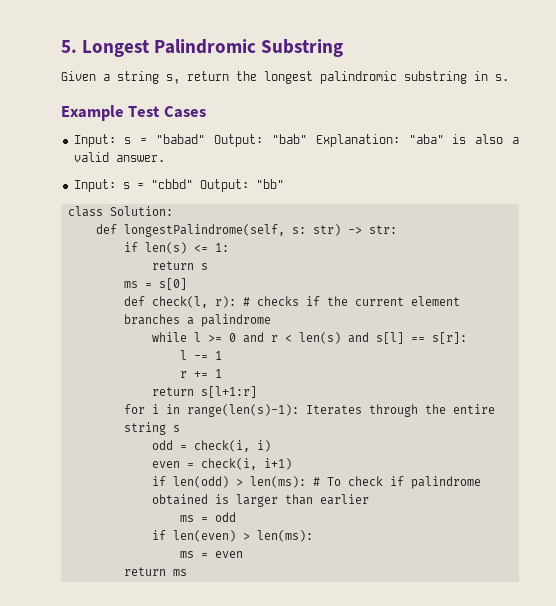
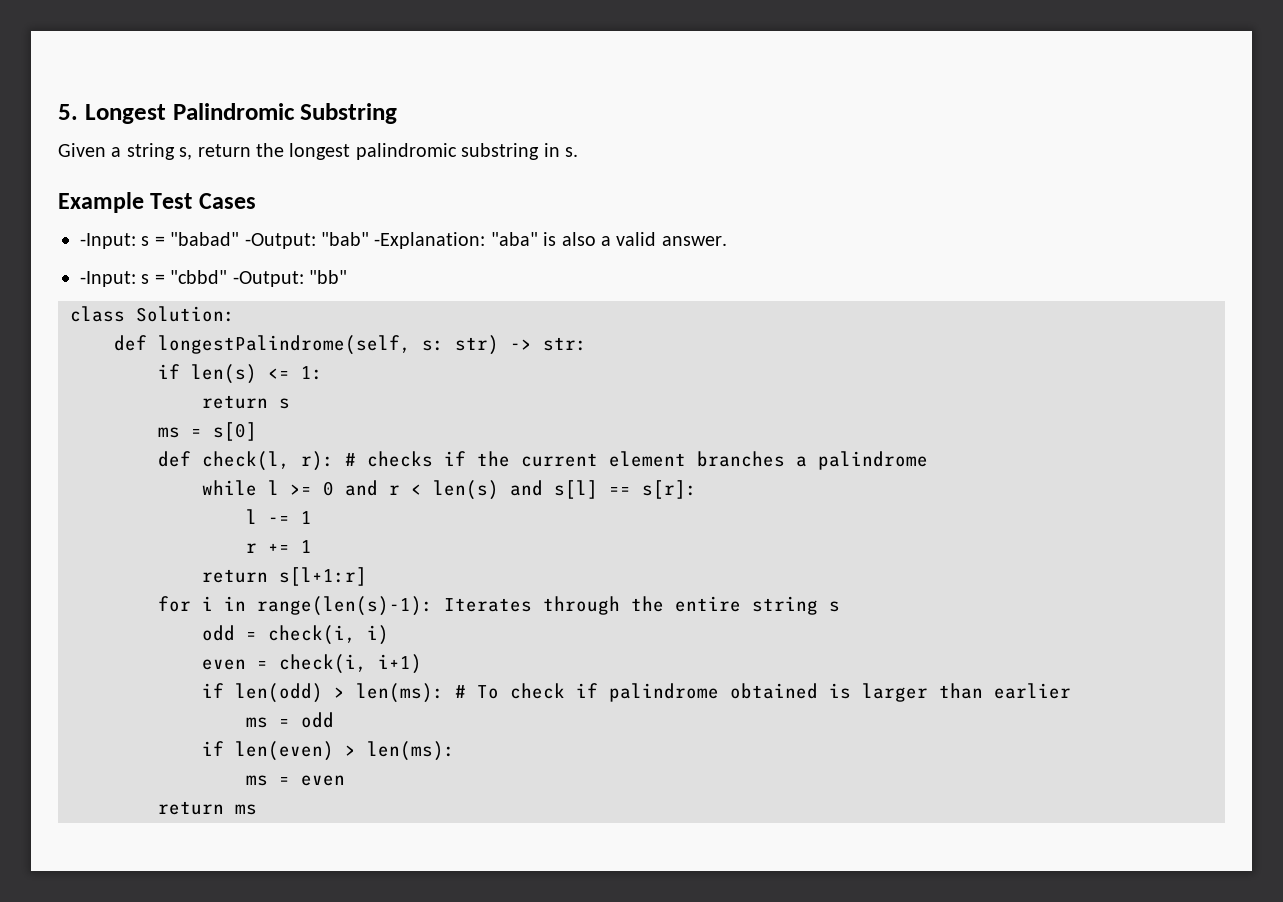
- Input: s = "babad" Output: "bab" Explanation: "aba" is also a valid answer.
+ -Input: s = "babad" -Output: "bab" -Explanation: "aba" is also a valid answer.
- Input: s = "cbbd" Output: "bb"
+ -Input: s = "cbbd" -Output: "bb"

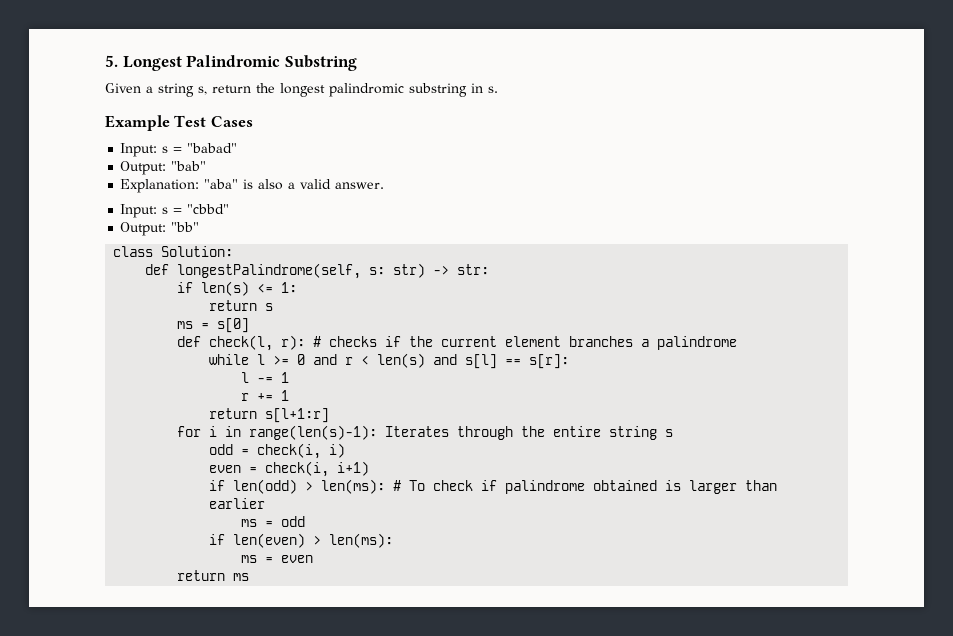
- -Input: s = "babad" -Output: "bab" -Explanation: "aba" is also a valid answer.
+ Input: s = "babad"
+ Output: "bab"
+ Explanation: "aba" is also a valid answer.
- -Input: s = "cbbd" -Output: "bb"
+ Input: s = "cbbd"
+ Output: "bb"

